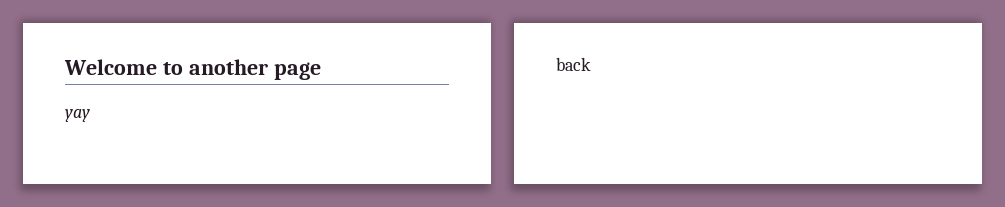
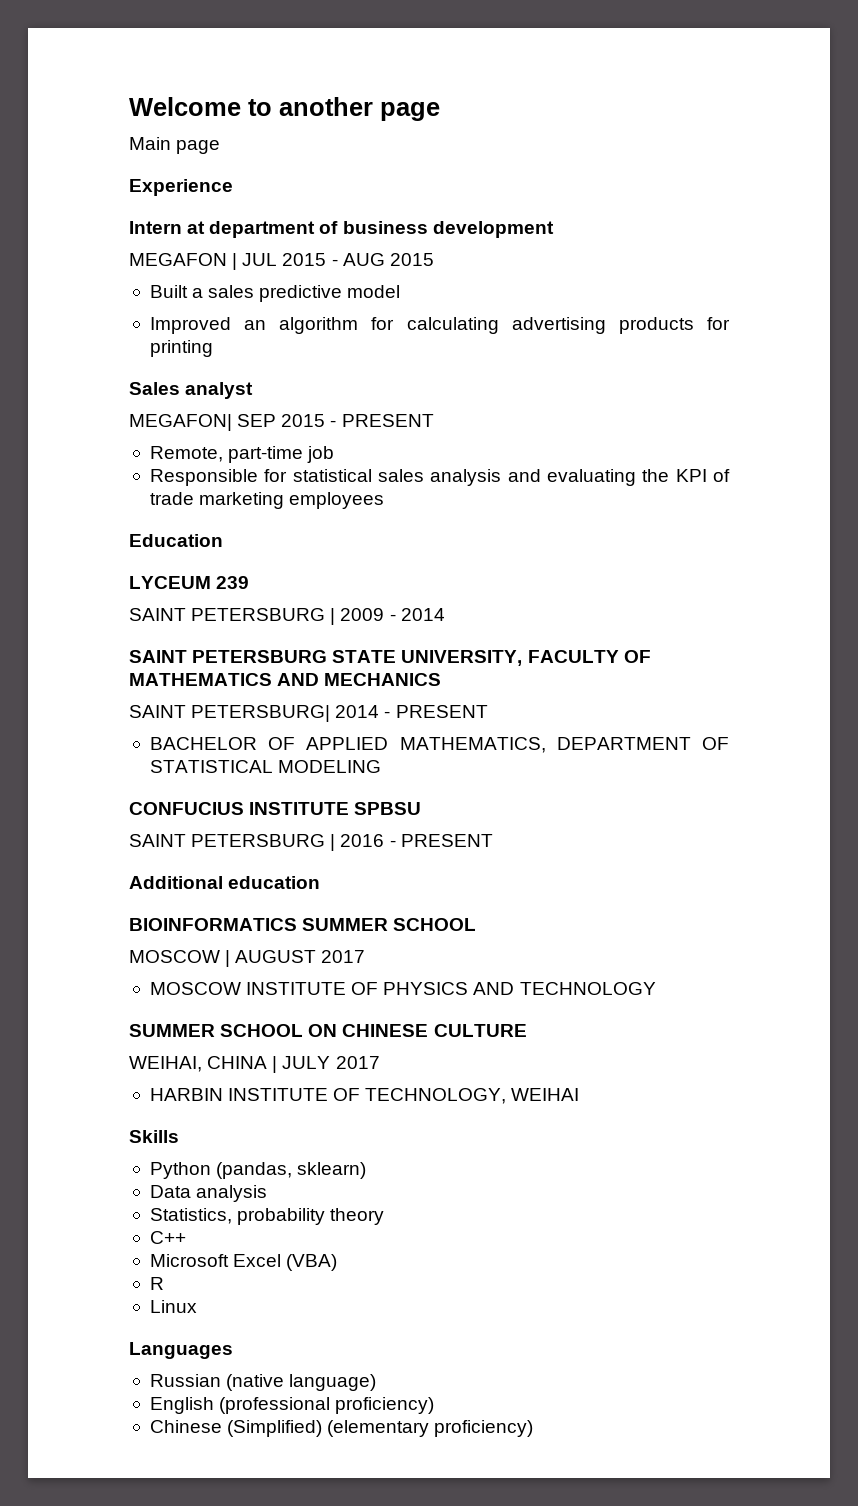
- yay
- back
+ Main page
+ Experience
+ Intern at department of business development
+ MEGAFON | JUL 2015 - AUG 2015
+ Built a sales predictive model
+ Improved an algorithm for calculating advertising products for printing
+ Sales analyst
+ MEGAFON| SEP 2015 - PRESENT
+ Remote, part-time job
+ Responsible for statistical sales analysis and evaluating the KPI of trade marketing employees
+ Education
+ LYCEUM 239
+ SAINT PETERSBURG | 2009 - 2014
+ SAINT PETERSBURG STATE UNIVERSITY, FACULTY OF MATHEMATICS AND MECHANICS
+ SAINT PETERSBURG| 2014 - PRESENT
+ BACHELOR OF APPLIED MATHEMATICS, DEPARTMENT OF STATISTICAL MODELING
+ CONFUCIUS INSTITUTE SPBSU
+ SAINT PETERSBURG | 2016 - PRESENT
+ Additional education
+ BIOINFORMATICS SUMMER SCHOOL
+ MOSCOW | AUGUST 2017
+ MOSCOW INSTITUTE OF PHYSICS AND TECHNOLOGY
+ SUMMER SCHOOL ON CHINESE CULTURE
+ WEIHAI, CHINA | JULY 2017
+ HARBIN INSTITUTE OF TECHNOLOGY, WEIHAI
+ Skills
+ Python (pandas, sklearn)
+ Data analysis
+ Statistics, probability theory
+ C++
+ Microsoft Excel (VBA)
+ R
+ Linux
+ Languages
+ Russian (native language)
+ English (professional proficiency)
+ Chinese (Simplified) (elementary proficiency)

